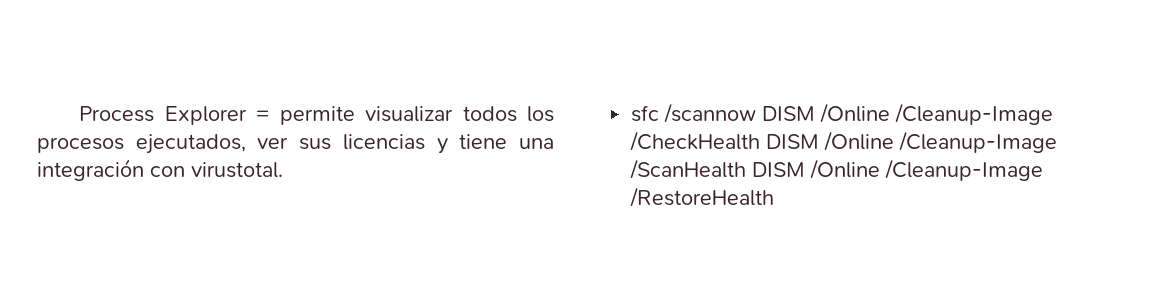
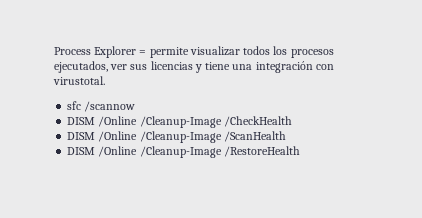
- sfc /scannow DISM /Online /Cleanup-Image /CheckHealth DISM /Online /Cleanup-Image /ScanHealth DISM /Online /Cleanup-Image /RestoreHealth
+ sfc /scannow
+ DISM /Online /Cleanup-Image /CheckHealth
+ DISM /Online /Cleanup-Image /ScanHealth
+ DISM /Online /Cleanup-Image /RestoreHealth

